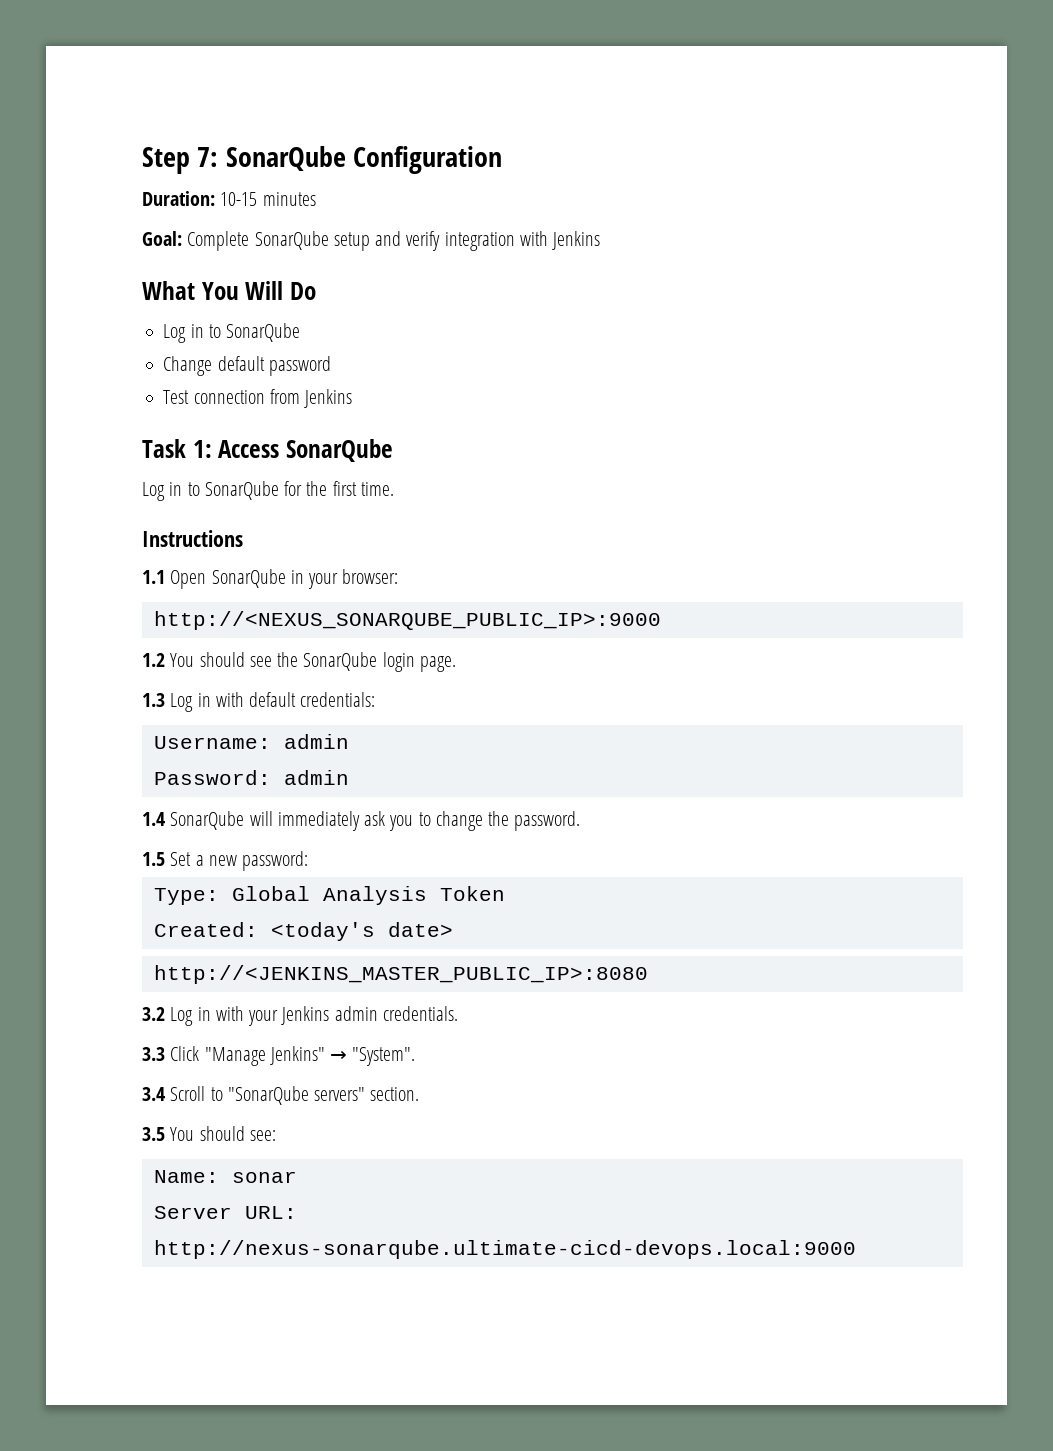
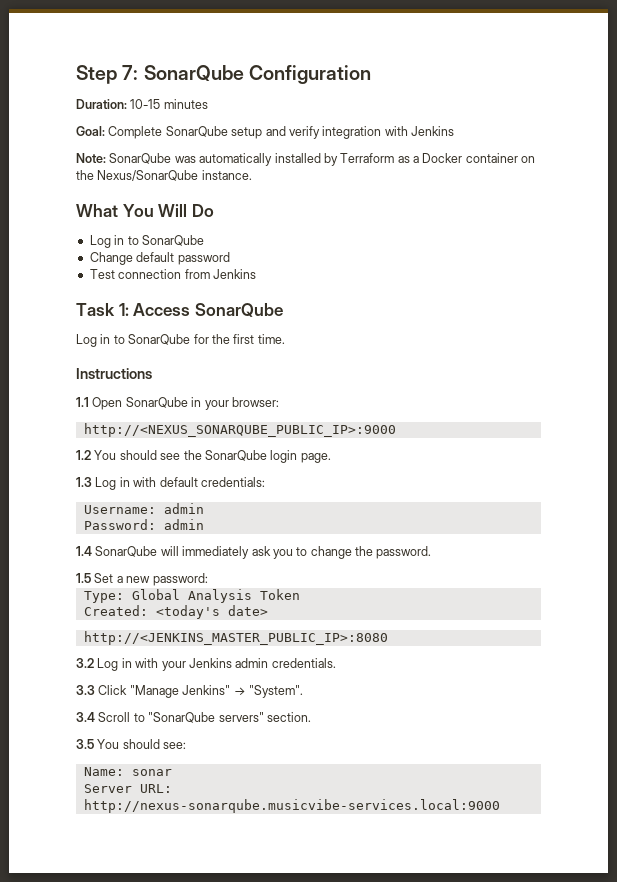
+ Note: SonarQube was automatically installed by Terraform as a Docker container on the Nexus/SonarQube instance.
- Server URL: http://nexus-sonarqube.ultimate-cicd-devops.local:9000
+ Server URL: http://nexus-sonarqube.musicvibe-services.local:9000

